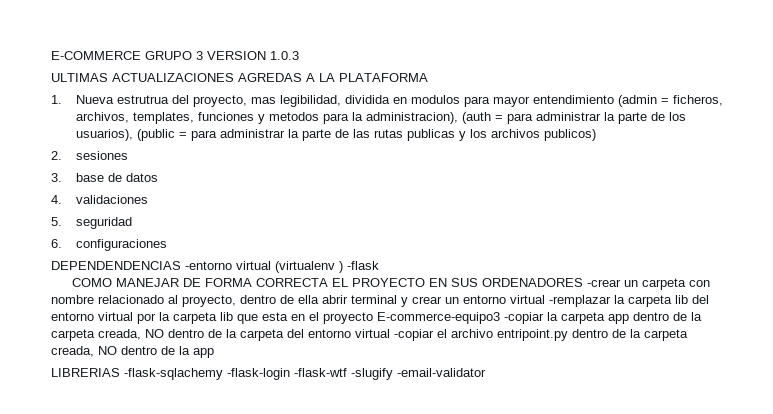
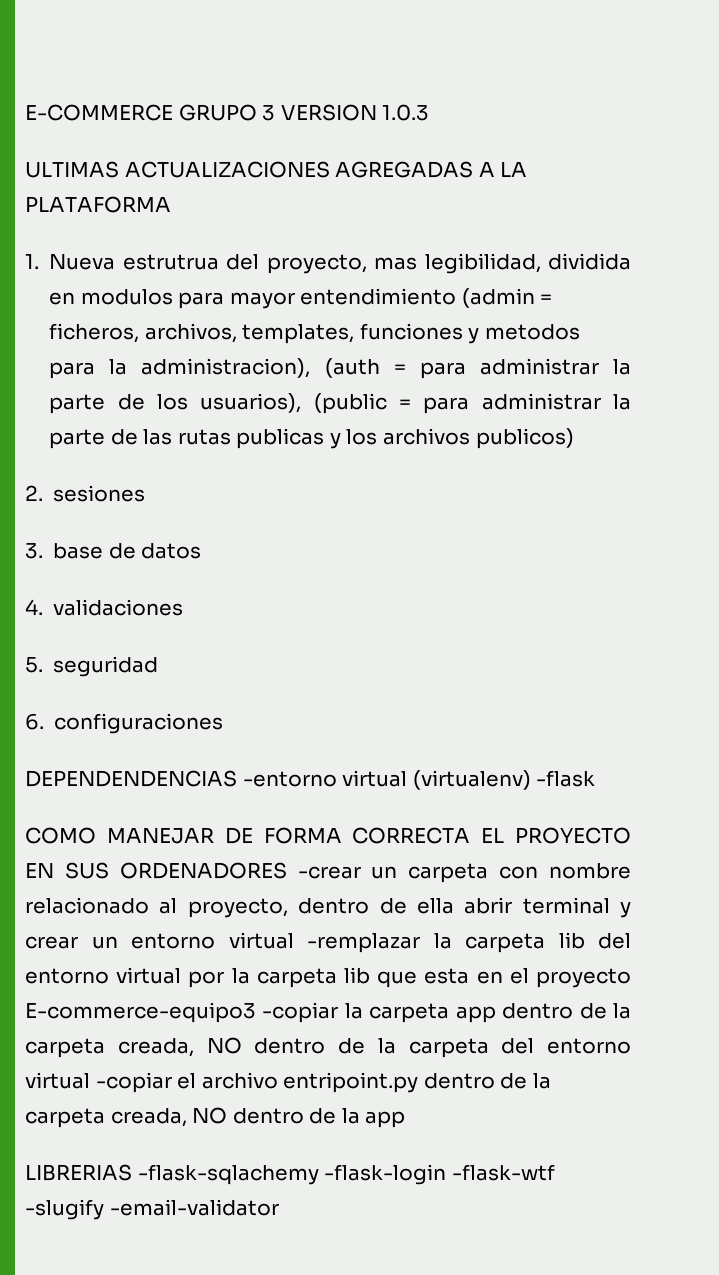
- ULTIMAS ACTUALIZACIONES AGREDAS A LA PLATAFORMA
+ ULTIMAS ACTUALIZACIONES AGREGADAS A LA PLATAFORMA
- DEPENDENDENCIAS -entorno virtual (virtualenv ) -flask
+ DEPENDENDENCIAS -entorno virtual (virtualenv) -flask

